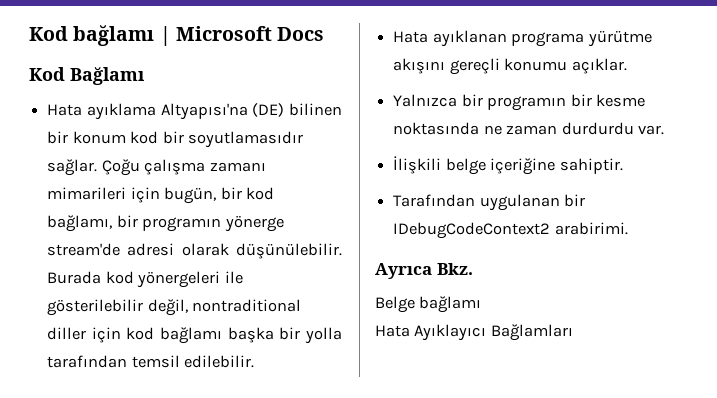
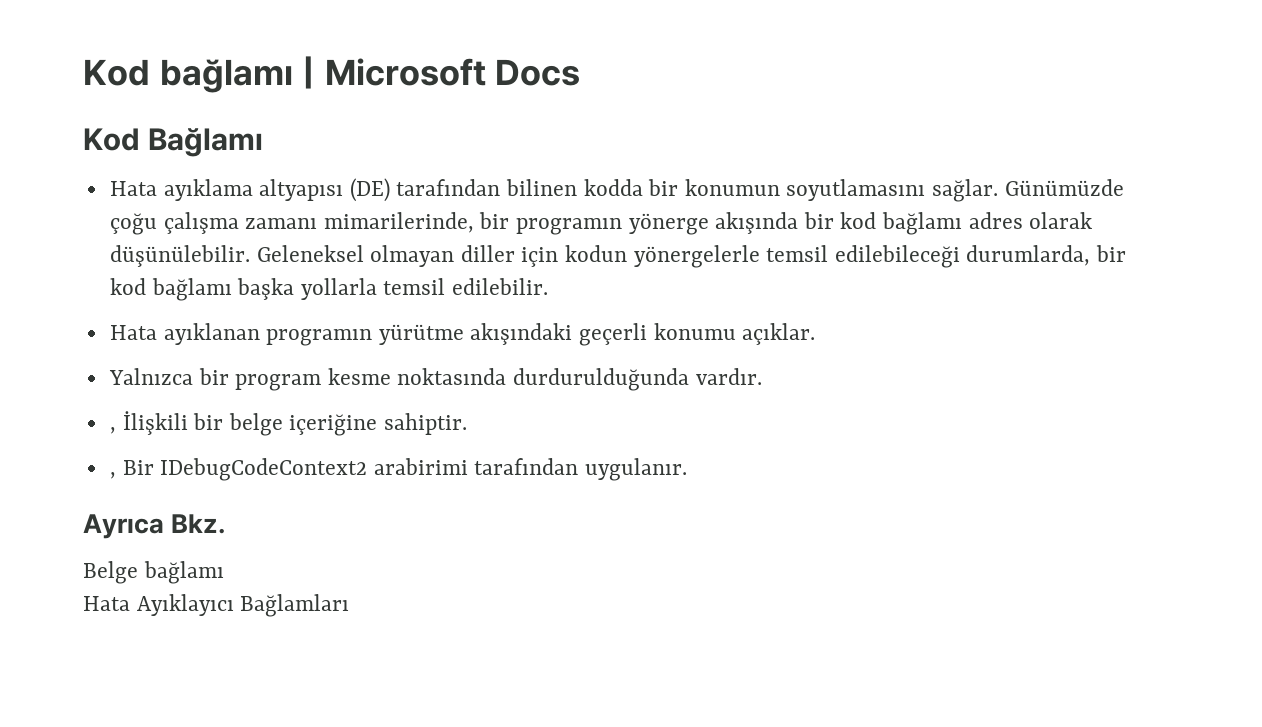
- Hata ayıklama Altyapısı'na (DE) bilinen bir konum kod bir soyutlamasıdır sağlar. Çoğu çalışma zamanı mimarileri için bugün, bir kod bağlamı, bir programın yönerge stream'de adresi olarak düşünülebilir. Burada kod yönergeleri ile gösterilebilir değil, nontraditional diller için kod bağlamı başka bir yolla tarafından temsil edilebilir.
+ Hata ayıklama altyapısı (DE) tarafından bilinen kodda bir konumun soyutlamasını sağlar. Günümüzde çoğu çalışma zamanı mimarilerinde, bir programın yönerge akışında bir kod bağlamı adres olarak düşünülebilir. Geleneksel olmayan diller için kodun yönergelerle temsil edilebileceği durumlarda, bir kod bağlamı başka yollarla temsil edilebilir.
- Hata ayıklanan programa yürütme akışını gereçli konumu açıklar.
+ Hata ayıklanan programın yürütme akışındaki geçerli konumu açıklar.
- Yalnızca bir programın bir kesme noktasında ne zaman durdurdu var.
- İlişkili belge içeriğine sahiptir.
- Tarafından uygulanan bir IDebugCodeContext2 arabirimi.
+ Yalnızca bir program kesme noktasında durdurulduğunda vardır.
+ , İlişkili bir belge içeriğine sahiptir.
+ , Bir IDebugCodeContext2 arabirimi tarafından uygulanır.

